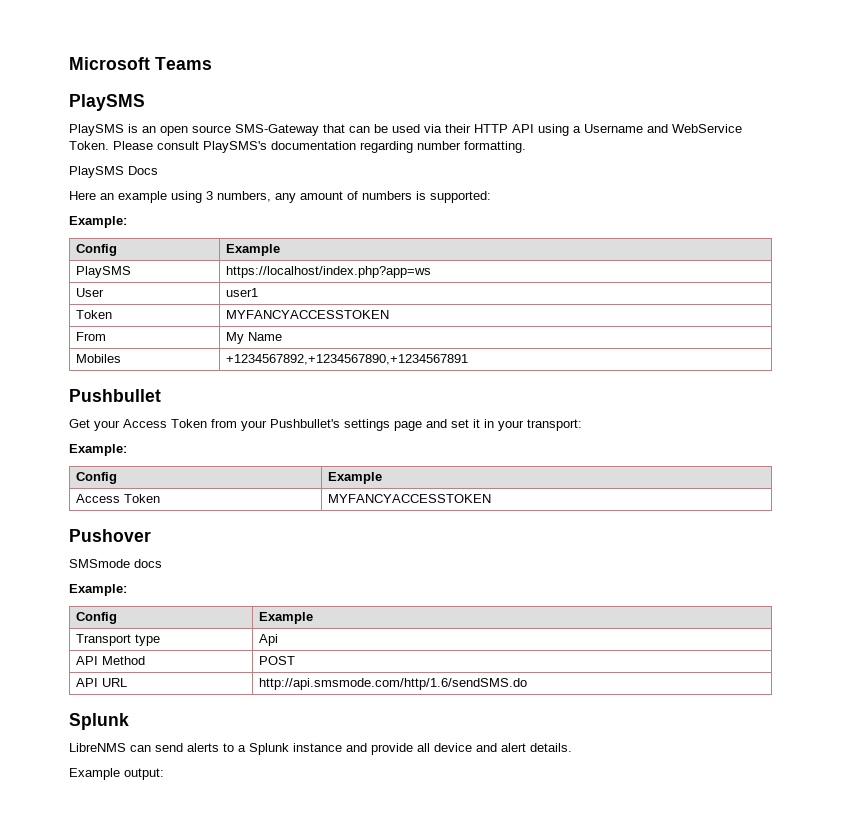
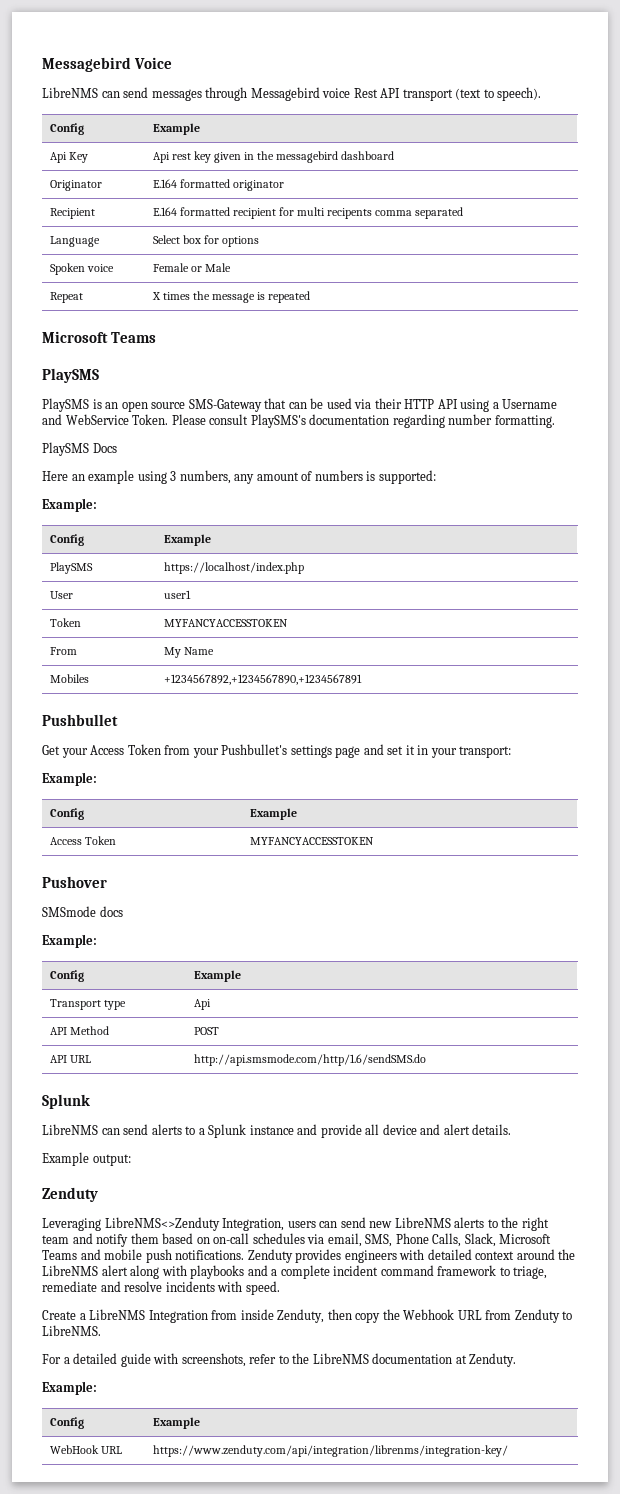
+ Messagebird Voice
+ LibreNMS can send messages through Messagebird voice Rest API transport (text to speech).
+ Config | Example
+ Api Key | Api rest key given in the messagebird dashboard
+ Originator | E.164 formatted originator
+ Recipient | E.164 formatted recipient for multi recipents comma separated
+ Language | Select box for options
+ Spoken voice | Female or Male
+ Repeat | X times the message is repeated
- PlaySMS | https://localhost/index.php?app=ws
+ PlaySMS | https://localhost/index.php
  Example output:
+ Zenduty
+ Leveraging LibreNMS<>Zenduty Integration, users can send new LibreNMS alerts to the right team and notify them based on on-call schedules via email, SMS, Phone Calls, Slack, Microsoft Teams and mobile push notifications. Zenduty provides engineers with detailed context around the LibreNMS alert along with playbooks and a complete incident command framework to triage, remediate and resolve incidents with speed.
+ Create a LibreNMS Integration from inside Zenduty, then copy the Webhook URL from Zenduty to LibreNMS.
+ For a detailed guide with screenshots, refer to the LibreNMS documentation at Zenduty.
+ Example:
+ Config | Example
+ WebHook URL | https://www.zenduty.com/api/integration/librenms/integration-key/

